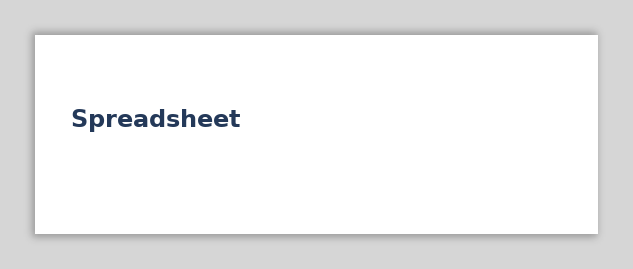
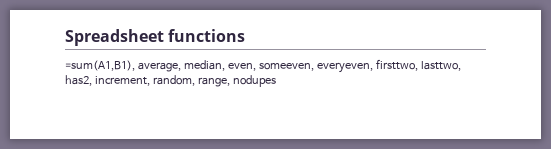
- Spreadsheet
+ Spreadsheet functions
+ =sum(A1,B1), average, median, even, someeven, everyeven, firsttwo, lasttwo, has2, increment, random, range, nodupes

